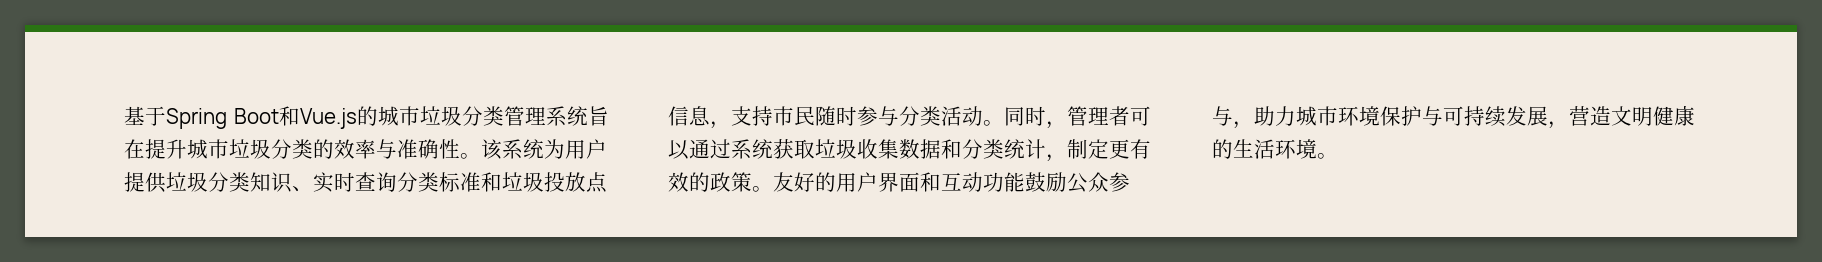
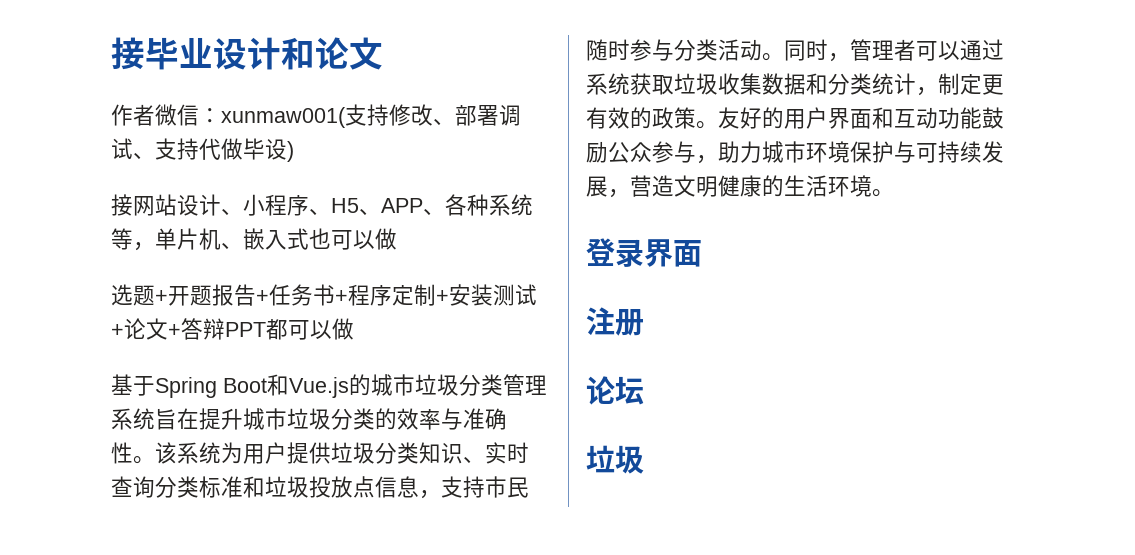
+ 接毕业设计和论文
+ 作者微信：xunmaw001(支持修改、部署调试、支持代做毕设)
+ 接网站设计、小程序、H5、APP、各种系统等，单片机、嵌入式也可以做
+ 选题+开题报告+任务书+程序定制+安装测试+论文+答辩PPT都可以做
+ 登录界面
+ 注册
+ 论坛
+ 垃圾

